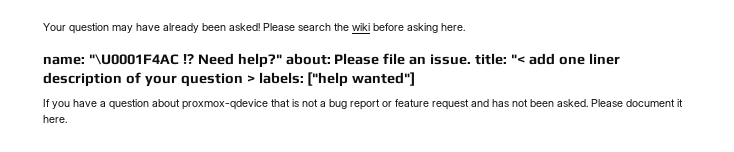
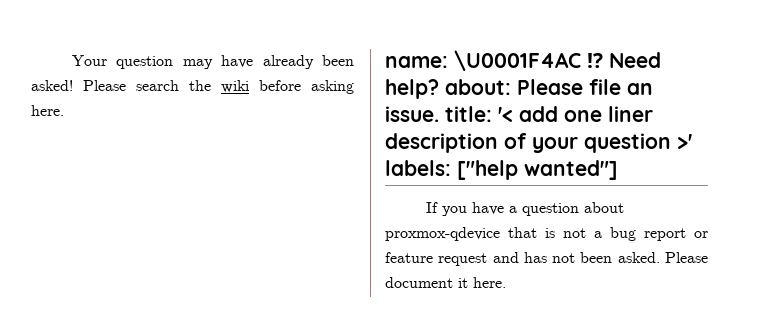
- name: "\U0001F4AC ⁉ Need help?" about: Please file an issue. title: "< add one liner description of your question > labels: ["help wanted"]
+ name: \U0001F4AC ⁉ Need help? about: Please file an issue. title: '< add one liner description of your question >' labels: ["help wanted"]

